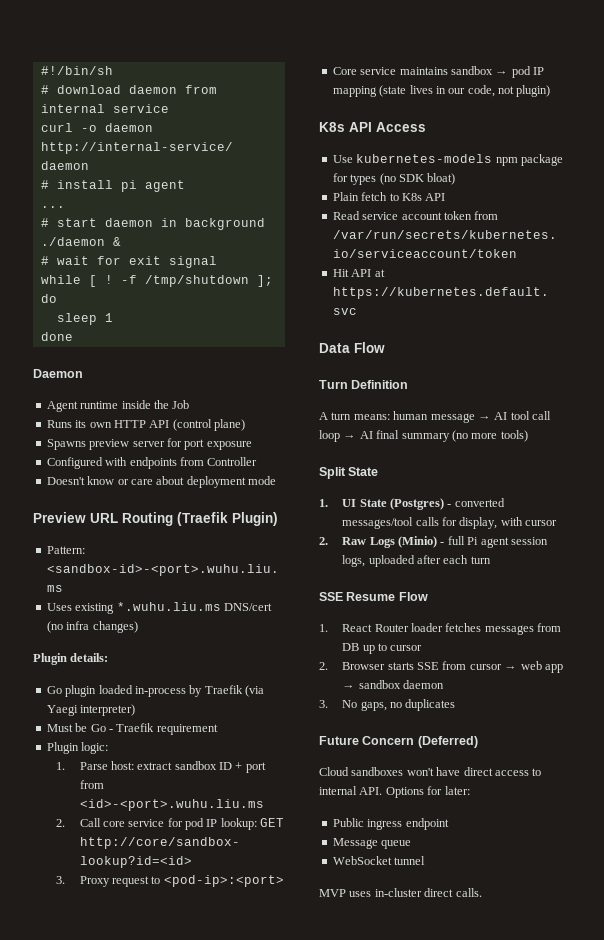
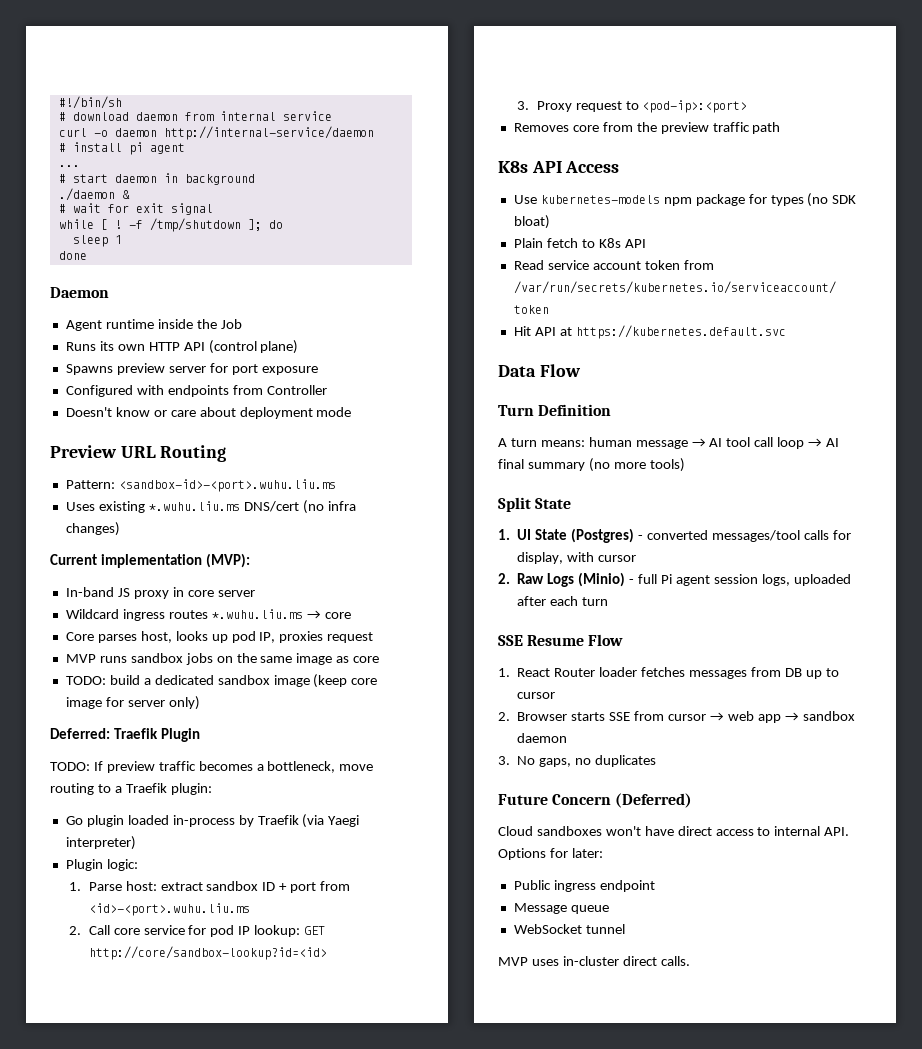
- Preview URL Routing (Traefik Plugin)
+ Preview URL Routing
- Plugin details:
+ Current implementation (MVP):
+ In-band JS proxy in core server
+ Wildcard ingress routes *.wuhu.liu.ms → core
+ Core parses host, looks up pod IP, proxies request
+ MVP runs sandbox jobs on the same image as core
+ TODO: build a dedicated sandbox image (keep core image for server only)
+ Deferred: Traefik Plugin
+ TODO: If preview traffic becomes a bottleneck, move routing to a Traefik plugin:
- Must be Go - Traefik requirement
- Core service maintains sandbox → pod IP mapping (state lives in our code, not plugin)
+ Removes core from the preview traffic path

